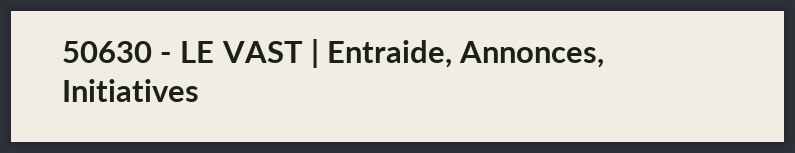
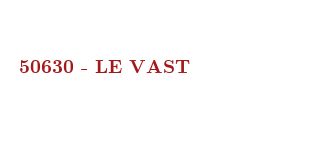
- 50630 - LE VAST | Entraide, Annonces, Initiatives
+ 50630 - LE VAST

